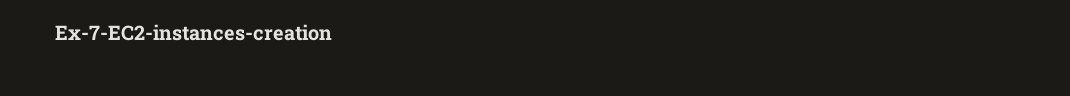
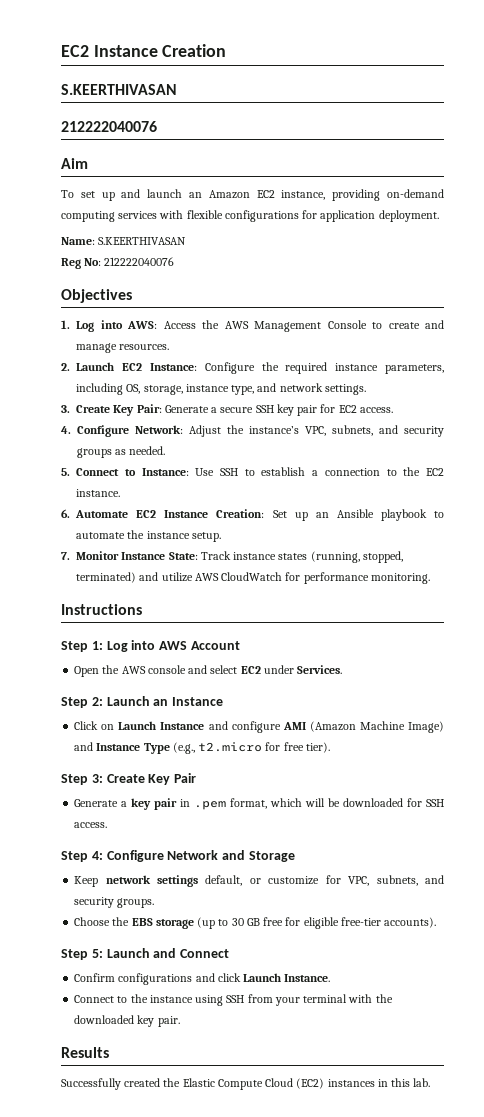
- Ex-7-EC2-instances-creation
+ EC2 Instance Creation
+ S.KEERTHIVASAN
+ 212222040076
+ Aim
+ To set up and launch an Amazon EC2 instance, providing on-demand computing services with flexible configurations for application deployment.
+ Name: S.KEERTHIVASAN
+ Reg No: 212222040076
+ Objectives
+ 1. Log into AWS: Access the AWS Management Console to create and manage resources.
+ 2. Launch EC2 Instance: Configure the required instance parameters, including OS, storage, instance type, and network settings.
+ 3. Create Key Pair: Generate a secure SSH key pair for EC2 access.
+ 4. Configure Network: Adjust the instance’s VPC, subnets, and security groups as needed.
+ 5. Connect to Instance: Use SSH to establish a connection to the EC2 instance.
+ 6. Automate EC2 Instance Creation: Set up an Ansible playbook to automate the instance setup.
+ 7. Monitor Instance State: Track instance states (running, stopped, terminated) and utilize AWS CloudWatch for performance monitoring.
+ Instructions
+ Step 1: Log into AWS Account
+ Open the AWS console and select EC2 under Services.
+ Step 2: Launch an Instance
+ Click on Launch Instance and configure AMI (Amazon Machine Image) and Instance Type (e.g., t2.micro for free tier).
+ Step 3: Create Key Pair
+ Generate a key pair in .pem format, which will be downloaded for SSH access.
+ Step 4: Configure Network and Storage
+ Keep network settings default, or customize for VPC, subnets, and security groups.
+ Choose the EBS storage (up to 30 GB free for eligible free-tier accounts).
+ Step 5: Launch and Connect
+ Confirm configurations and click Launch Instance.
+ Connect to the instance using SSH from your terminal with the downloaded key pair.
+ Results
+ Successfully created the Elastic Compute Cloud (EC2) instances in this lab.

